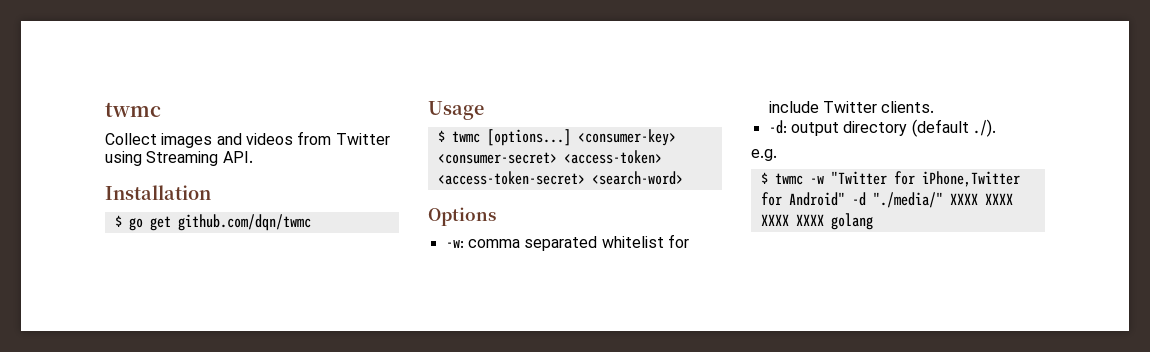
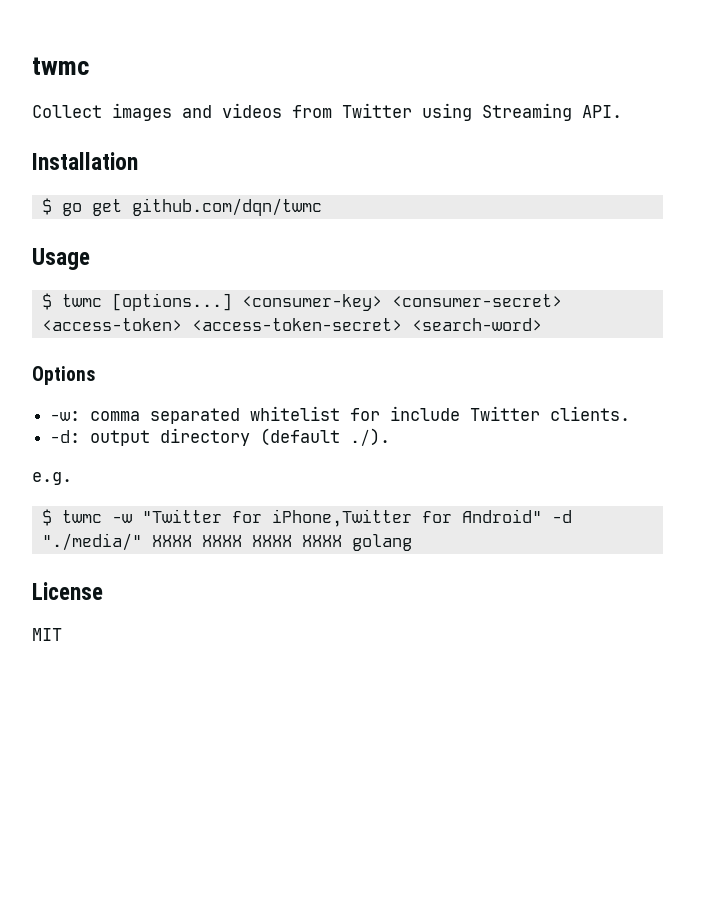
+ License
+ MIT

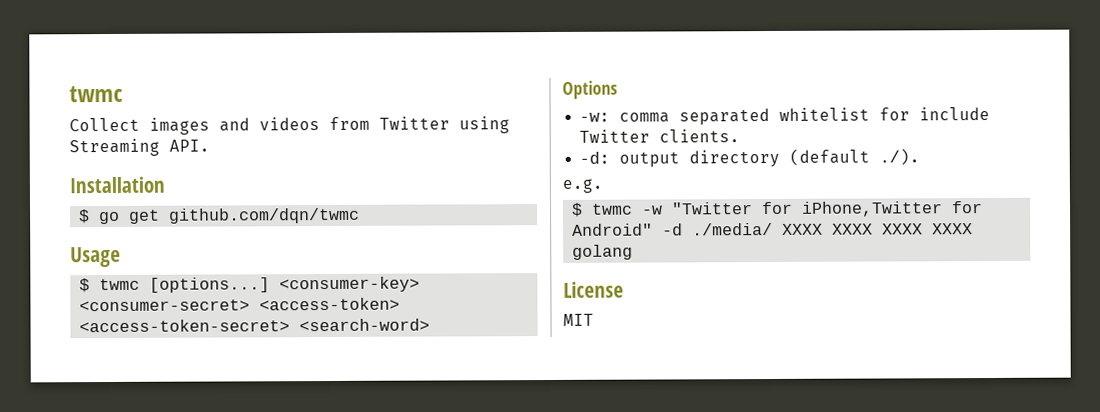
- $ twmc -w "Twitter for iPhone,Twitter for Android" -d "./media/" XXXX XXXX XXXX XXXX golang
+ $ twmc -w "Twitter for iPhone,Twitter for Android" -d ./media/ XXXX XXXX XXXX XXXX golang

